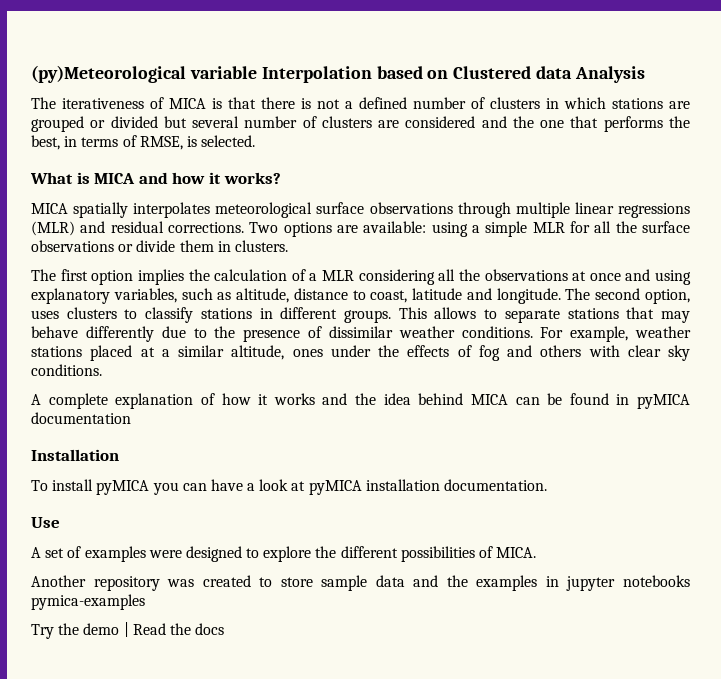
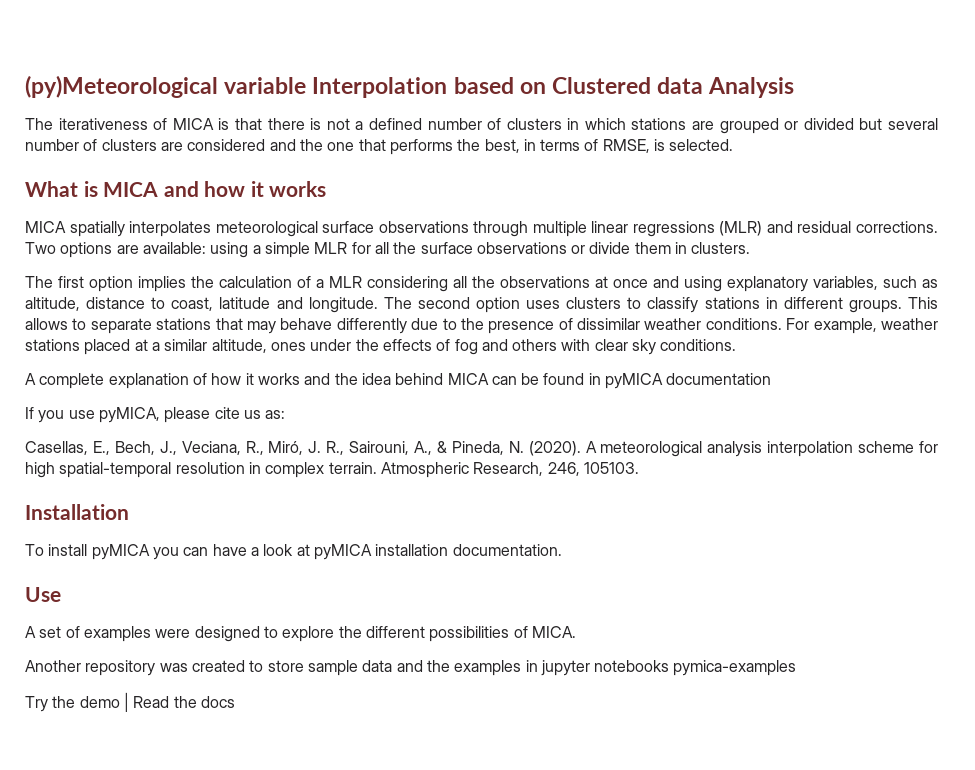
- What is MICA and how it works?
+ What is MICA and how it works
- The second option, uses clusters to classify stations in different groups.
+ The second option uses clusters to classify stations in different groups.
+ If you use pyMICA, please cite us as:
+ Casellas, E., Bech, J., Veciana, R., Miró, J. R., Sairouni, A., & Pineda, N. (2020). A meteorological analysis interpolation scheme for high spatial-temporal resolution in complex terrain. Atmospheric Research, 246, 105103.

